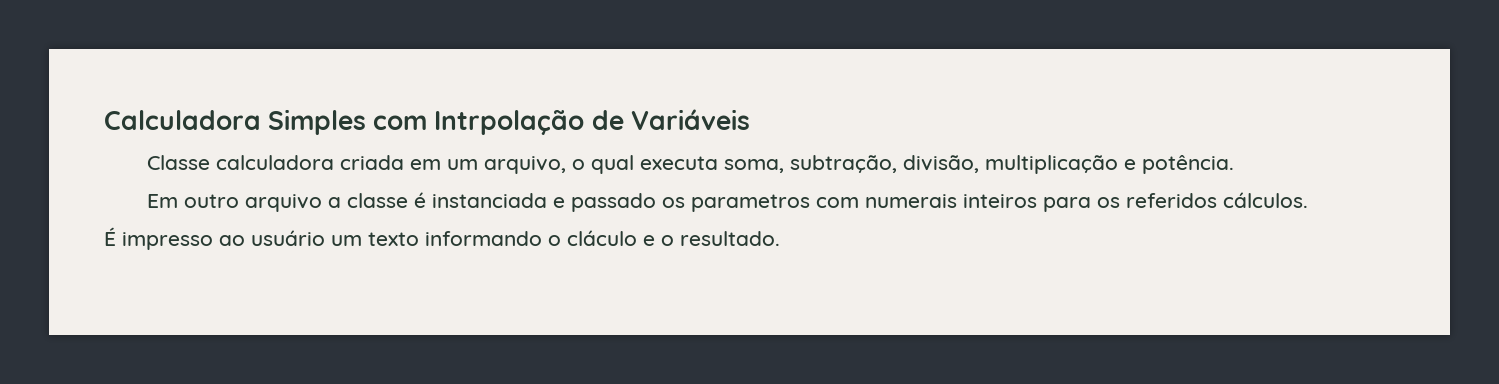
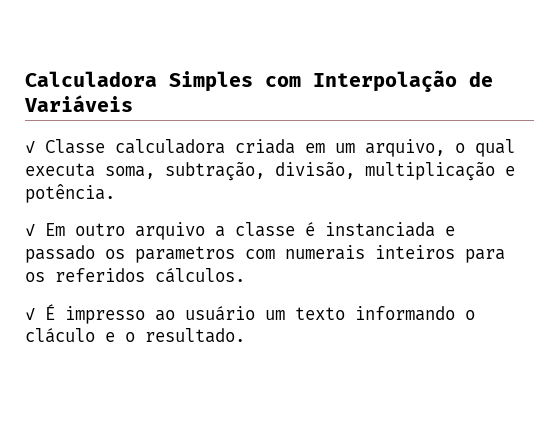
- Calculadora Simples com Intrpolação de Variáveis
+ Calculadora Simples com Interpolação de Variáveis
- Classe calculadora criada em um arquivo, o qual executa soma, subtração, divisão, multiplicação e potência.
+ ✓ Classe calculadora criada em um arquivo, o qual executa soma, subtração, divisão, multiplicação e potência.
- Em outro arquivo a classe é instanciada e passado os parametros com numerais inteiros para os referidos cálculos.
+ ✓ Em outro arquivo a classe é instanciada e passado os parametros com numerais inteiros para os referidos cálculos.
- É impresso ao usuário um texto informando o cláculo e o resultado.
+ ✓ É impresso ao usuário um texto informando o cláculo e o resultado.

